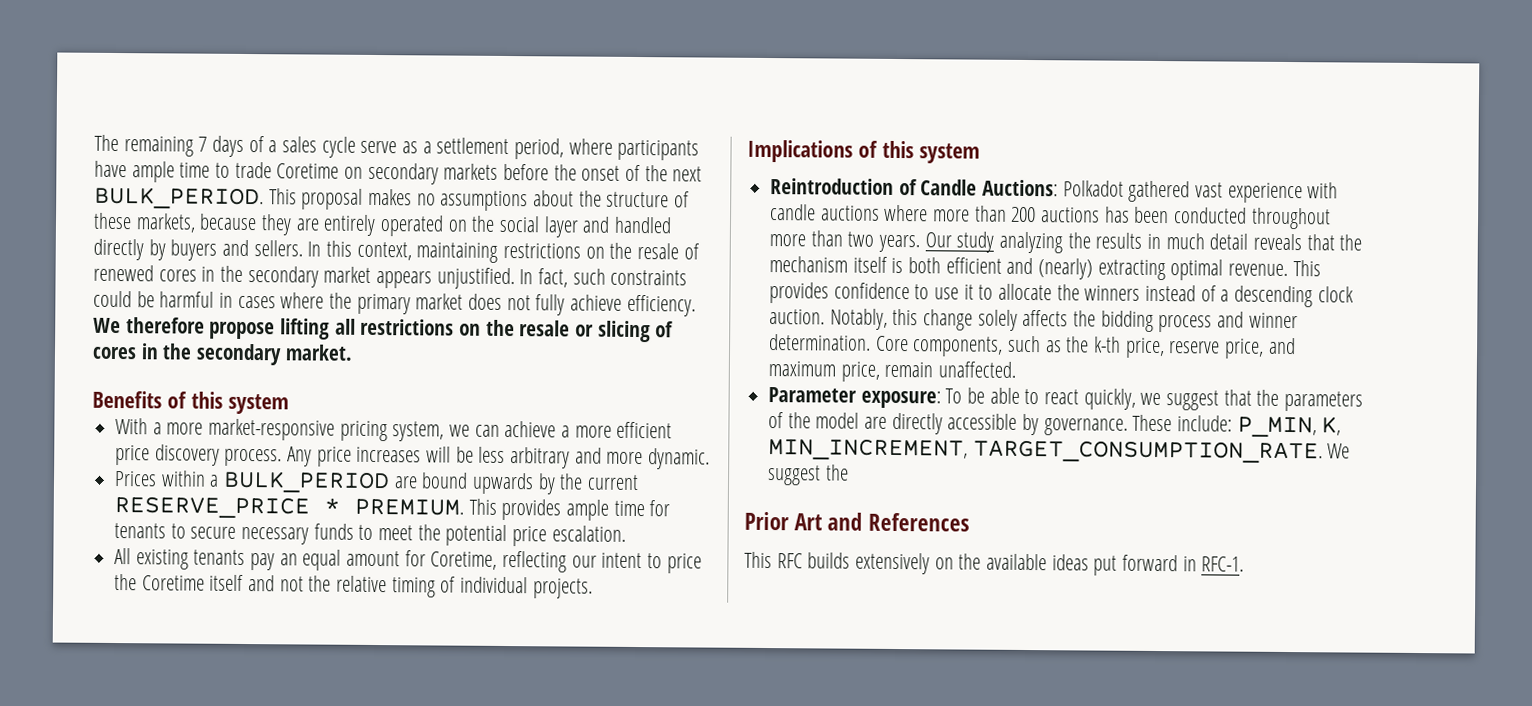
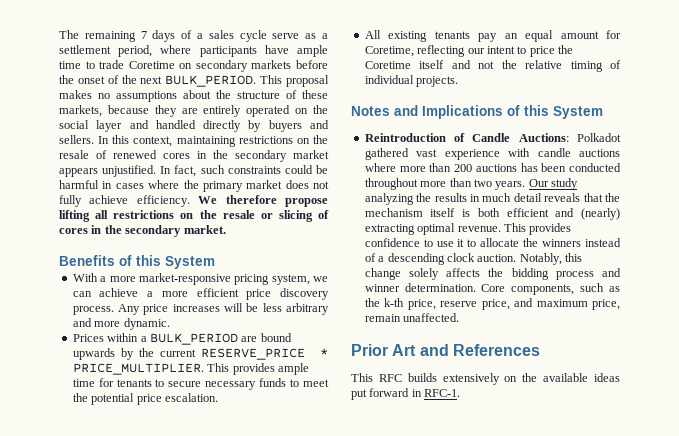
- Benefits of this system
+ Benefits of this System
- Prices within a BULK_PERIOD are bound upwards by the current RESERVE_PRICE * PREMIUM.
+ Prices within a BULK_PERIOD are bound upwards by the current RESERVE_PRICE * PRICE_MULTIPLIER.
- Implications of this system
+ Notes and Implications of this System
- Parameter exposure: To be able to react quickly, we suggest that the parameters of the model are directly accessible by governance. These include: P_MIN, K, MIN_INCREMENT, TARGET_CONSUMPTION_RATE. We suggest the

